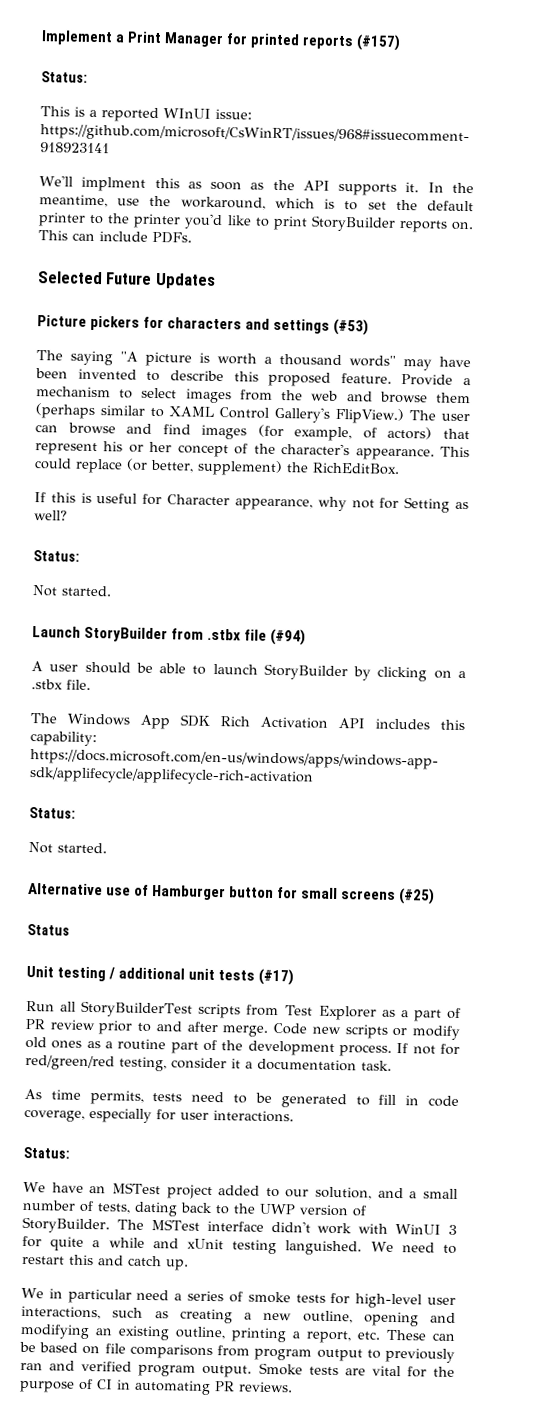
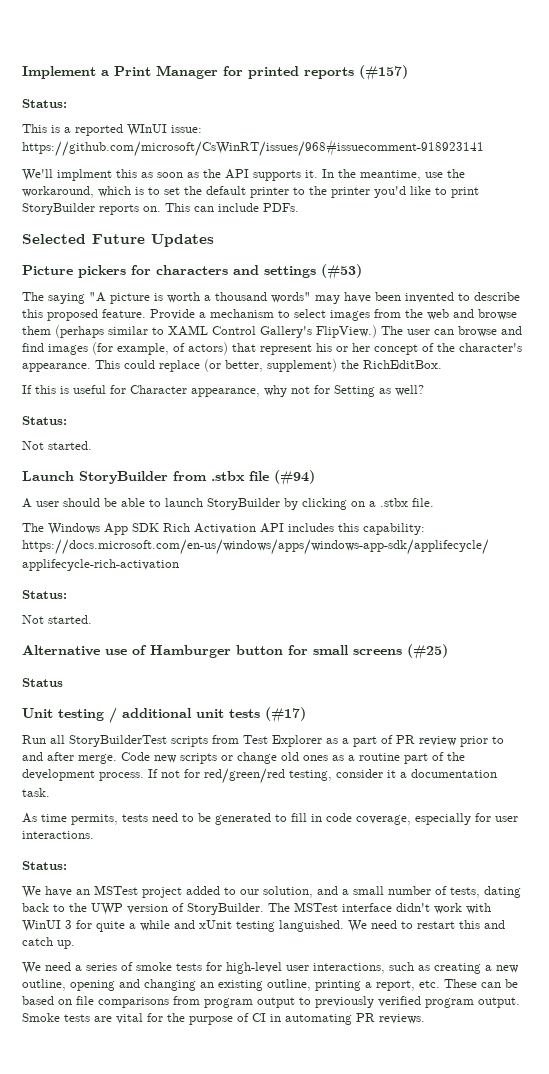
- Code new scripts or modify old ones as a routine part of the development process.
+ Code new scripts or change old ones as a routine part of the development process.
- We in particular need a series of smoke tests for high-level user interactions, such as creating a new outline, opening and modifying an existing outline, printing a report, etc. These can be based on file comparisons from program output to previously ran and verified program output.
+ We need a series of smoke tests for high-level user interactions, such as creating a new outline, opening and changing an existing outline, printing a report, etc. These can be based on file comparisons from program output to previously verified program output.

